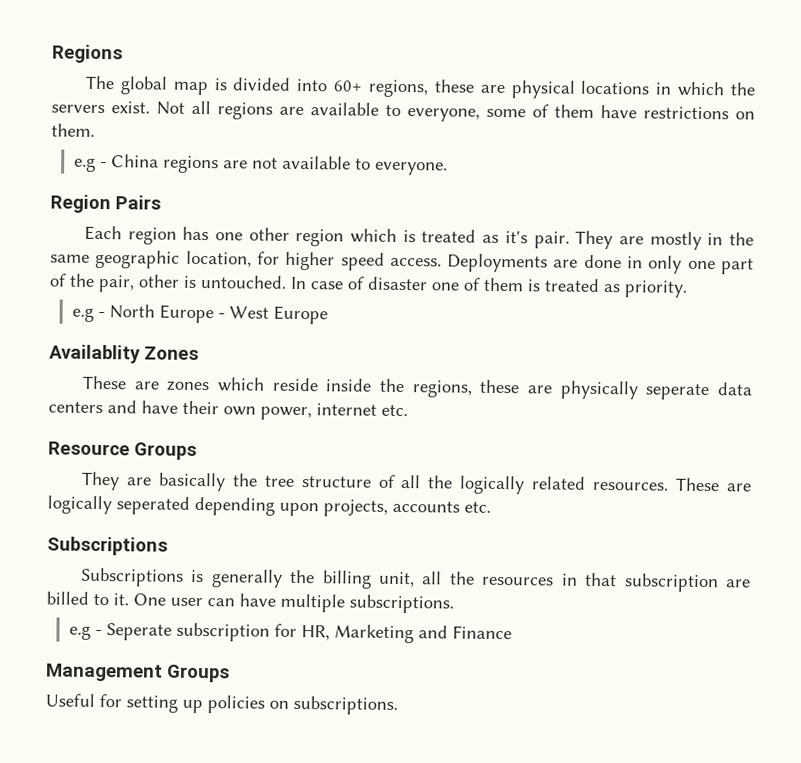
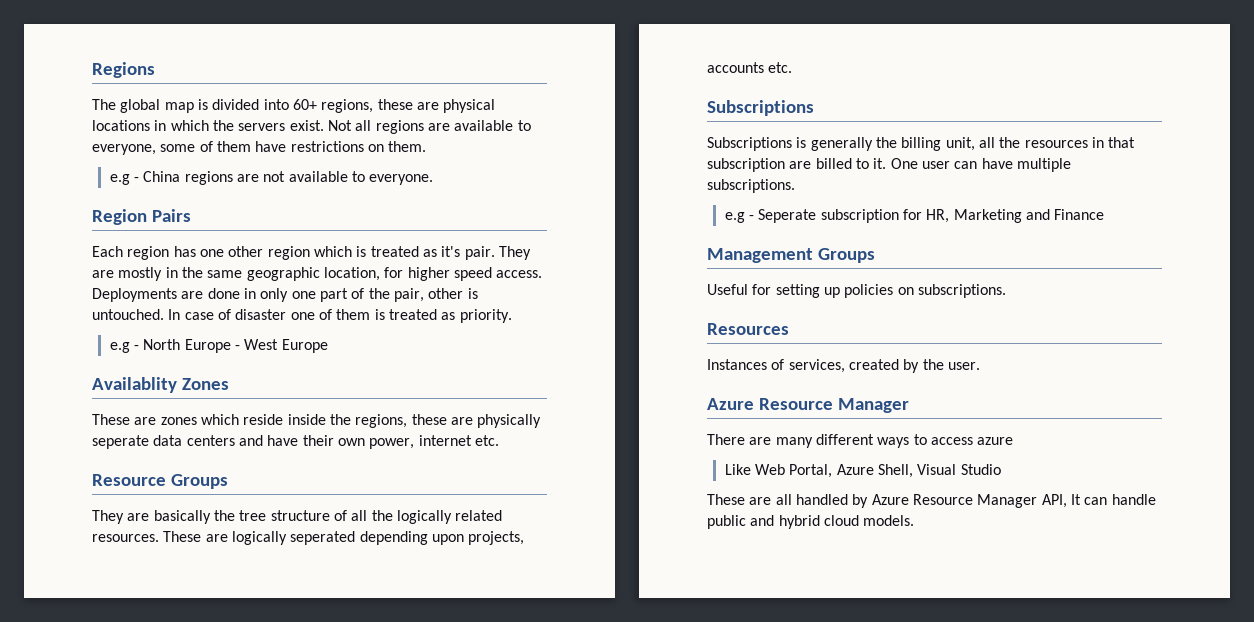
+ Resources
+ Instances of services, created by the user.
+ Azure Resource Manager
+ There are many different ways to access azure
+ Like Web Portal, Azure Shell, Visual Studio
+ These are all handled by Azure Resource Manager API, It can handle public and hybrid cloud models.

